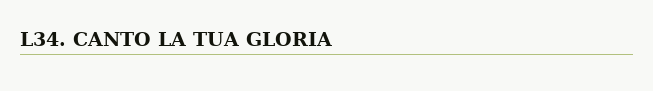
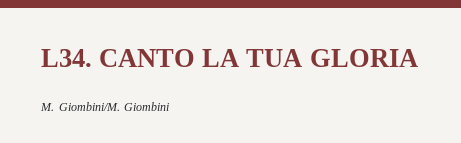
+ M. Giombini/M. Giombini

